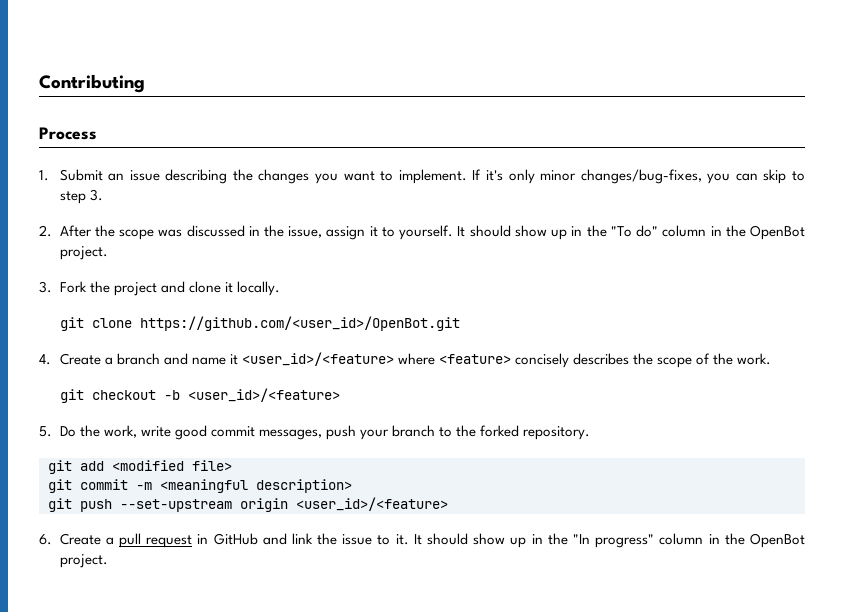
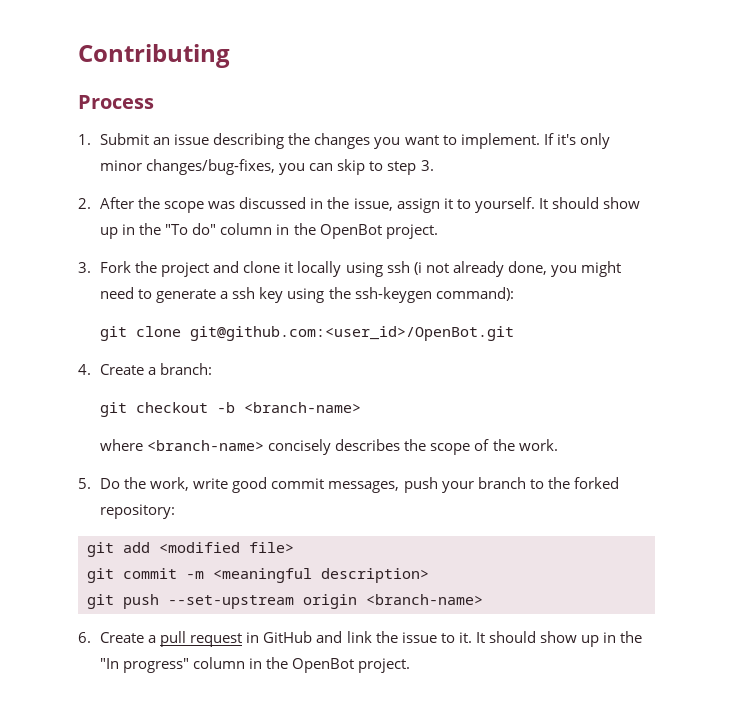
- 3. Fork the project and clone it locally.
+ 3. Fork the project and clone it locally using ssh (i not already done, you might need to generate a ssh key using the ssh-keygen command):
- git clone https://github.com/<user_id>/OpenBot.git
+ git clone git@github.com:<user_id>/OpenBot.git
- 4. Create a branch and name it <user_id>/<feature> where <feature> concisely describes the scope of the work.
+ 4. Create a branch:
+ git checkout -b <branch-name>
+ where <branch-name> concisely describes the scope of the work.
- git checkout -b <user_id>/<feature>
- 5. Do the work, write good commit messages, push your branch to the forked repository.
+ 5. Do the work, write good commit messages, push your branch to the forked repository:
- git push --set-upstream origin <user_id>/<feature>
+ git push --set-upstream origin <branch-name>

